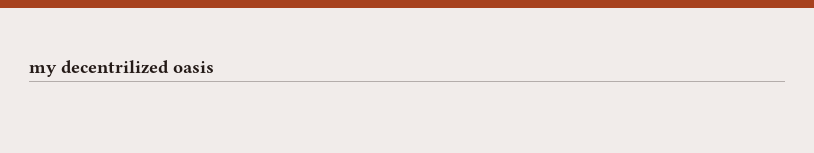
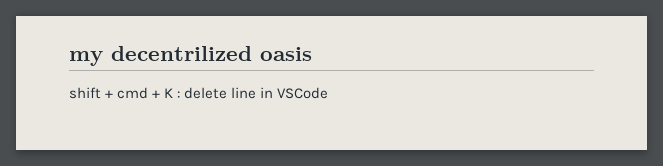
+ shift + cmd + K : delete line in VSCode

